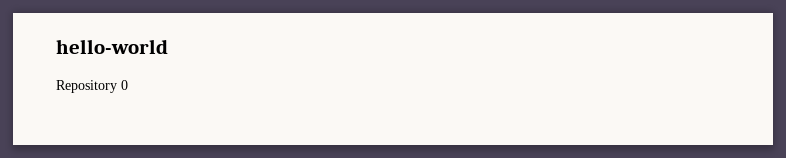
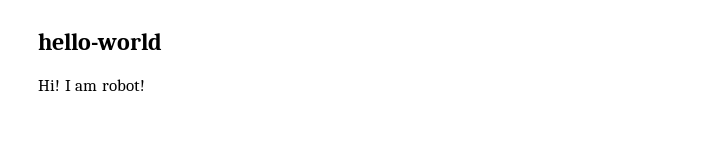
- Repository 0
+ Hi! I am robot!

